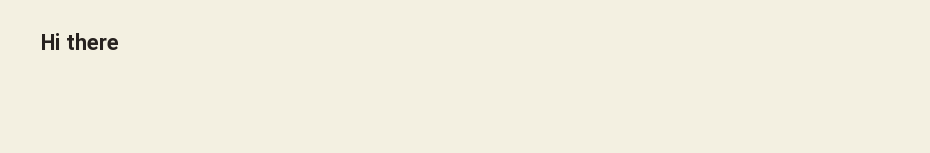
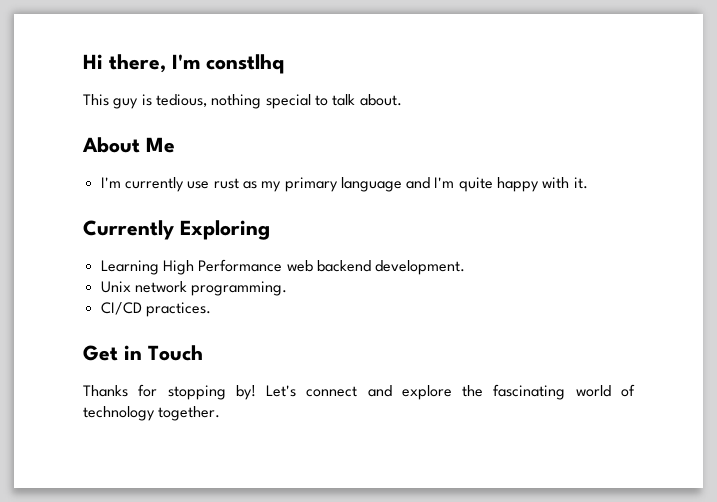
- Hi there
+ Hi there, I'm constlhq
+ This guy is tedious, nothing special to talk about.
+ About Me
+ I'm currently use rust as my primary language and I'm quite happy with it.
+ Currently Exploring
+ Learning High Performance web backend development.
+ Unix network programming.
+ CI/CD practices.
+ Get in Touch
+ Thanks for stopping by! Let's connect and explore the fascinating world of technology together.

